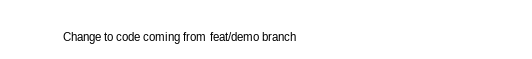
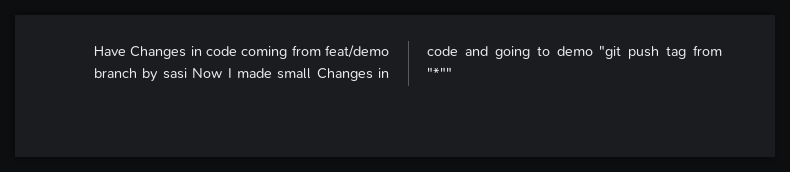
- Change to code coming from feat/demo branch
+ Have Changes in code coming from feat/demo branch by sasi Now I made small Changes in code and going to demo "git push tag from "*""

